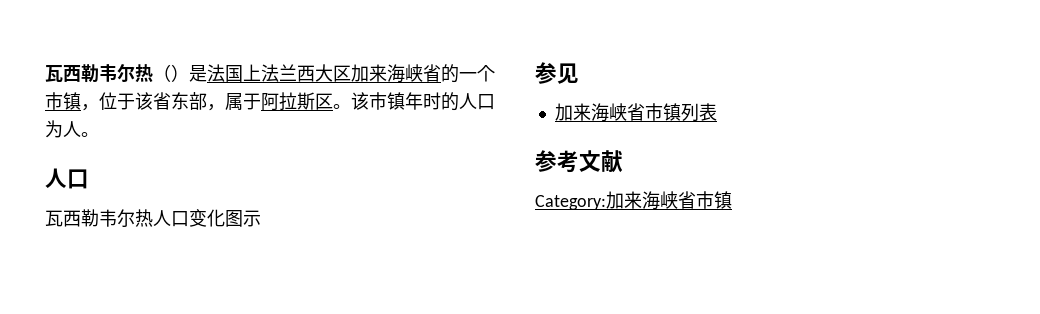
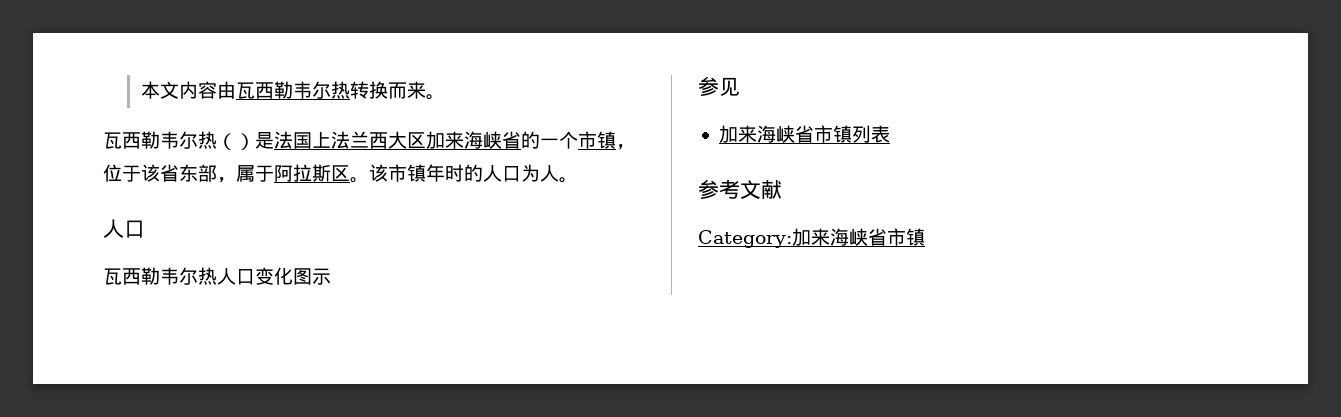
+ 本文内容由瓦西勒韦尔热转换而来。

